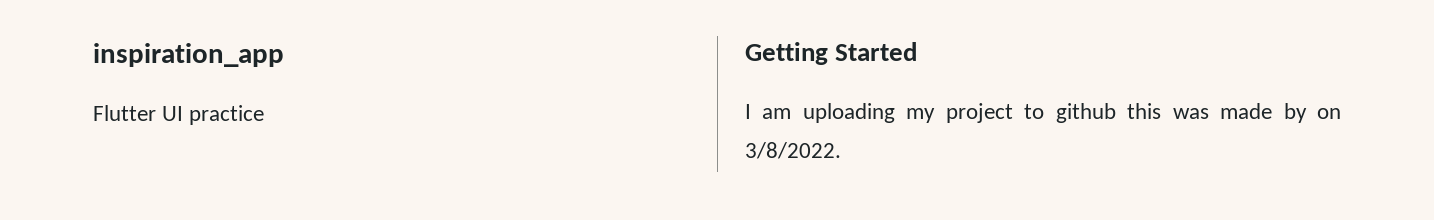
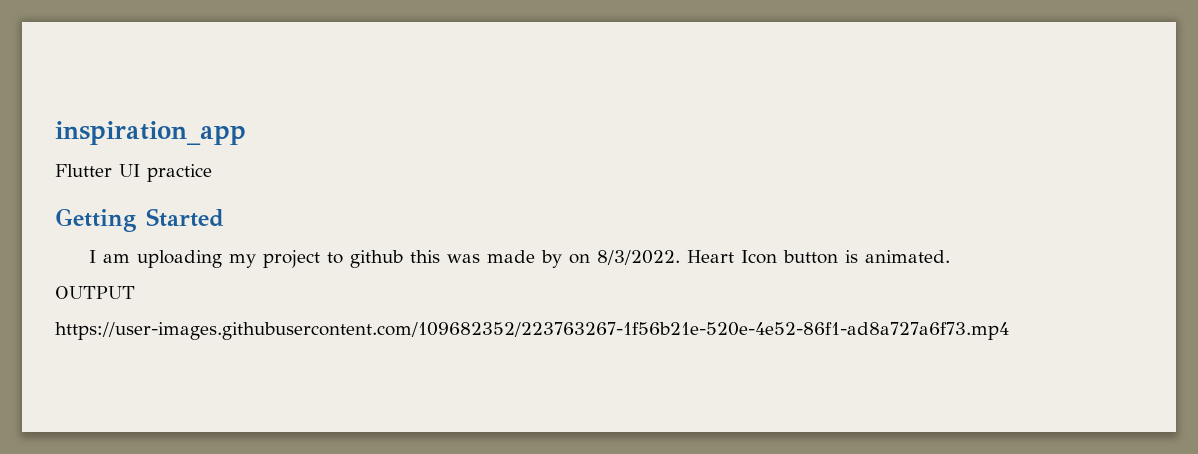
- I am uploading my project to github this was made by on 3/8/2022.
+ I am uploading my project to github this was made by on 8/3/2022. Heart Icon button is animated.
+ OUTPUT
+ https://user-images.githubusercontent.com/109682352/223763267-1f56b21e-520e-4e52-86f1-ad8a727a6f73.mp4

